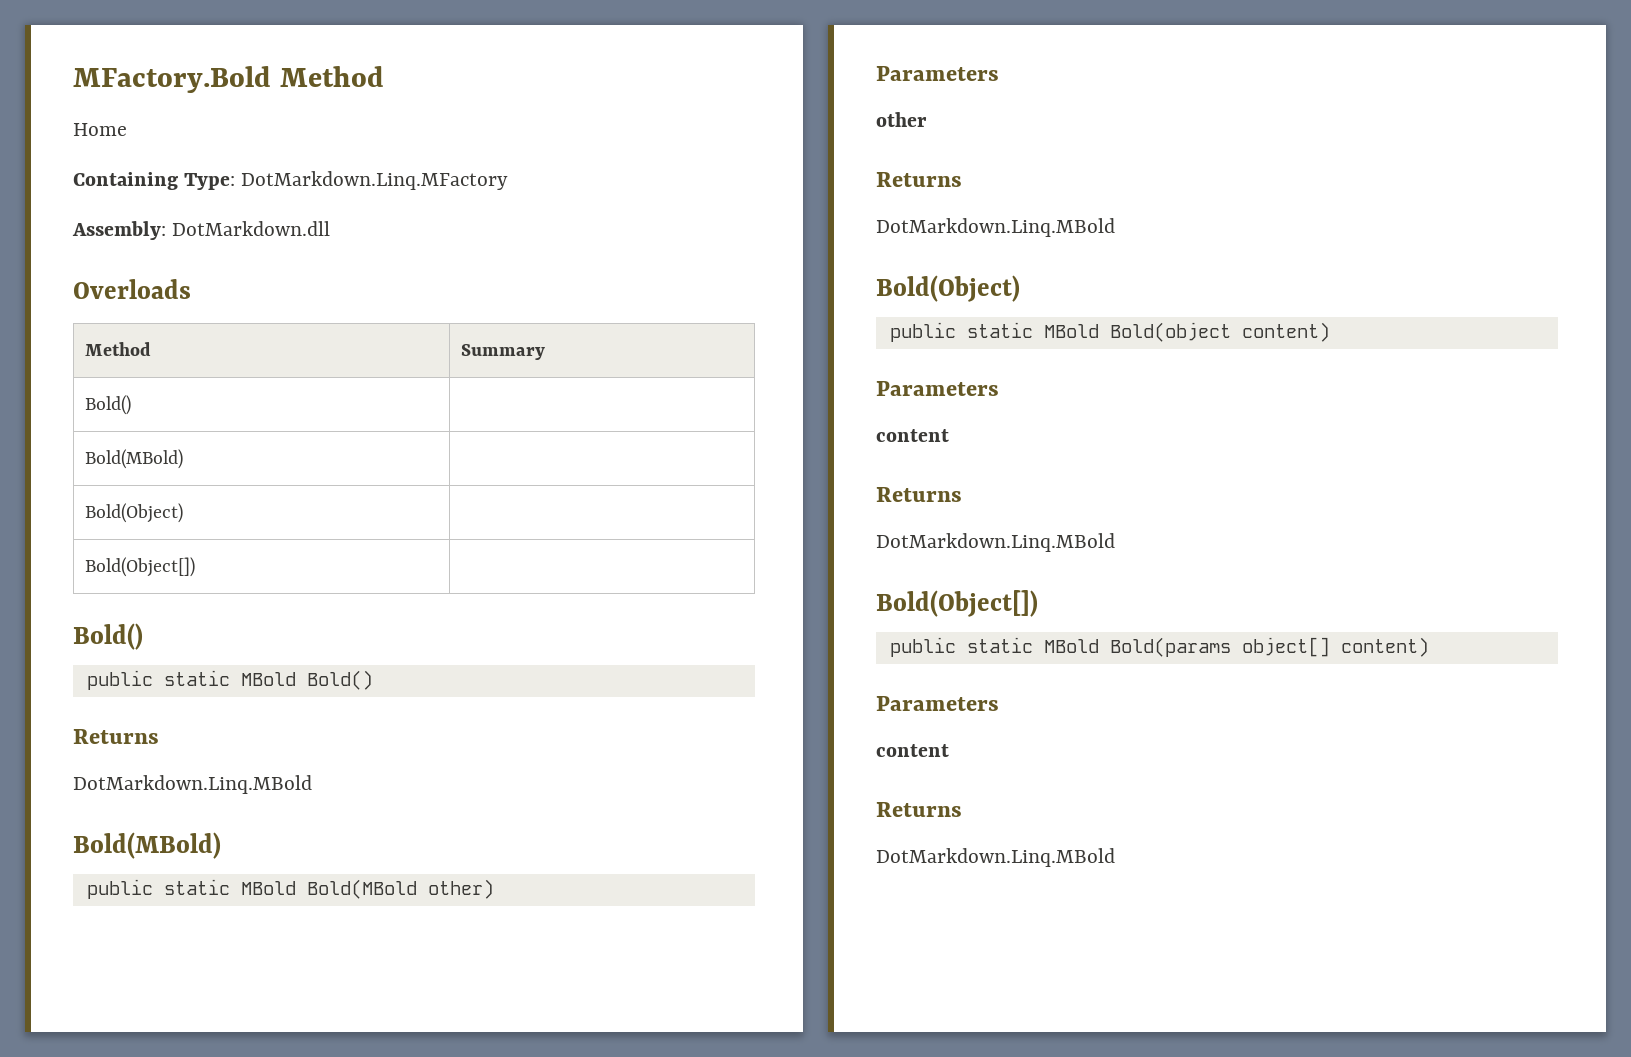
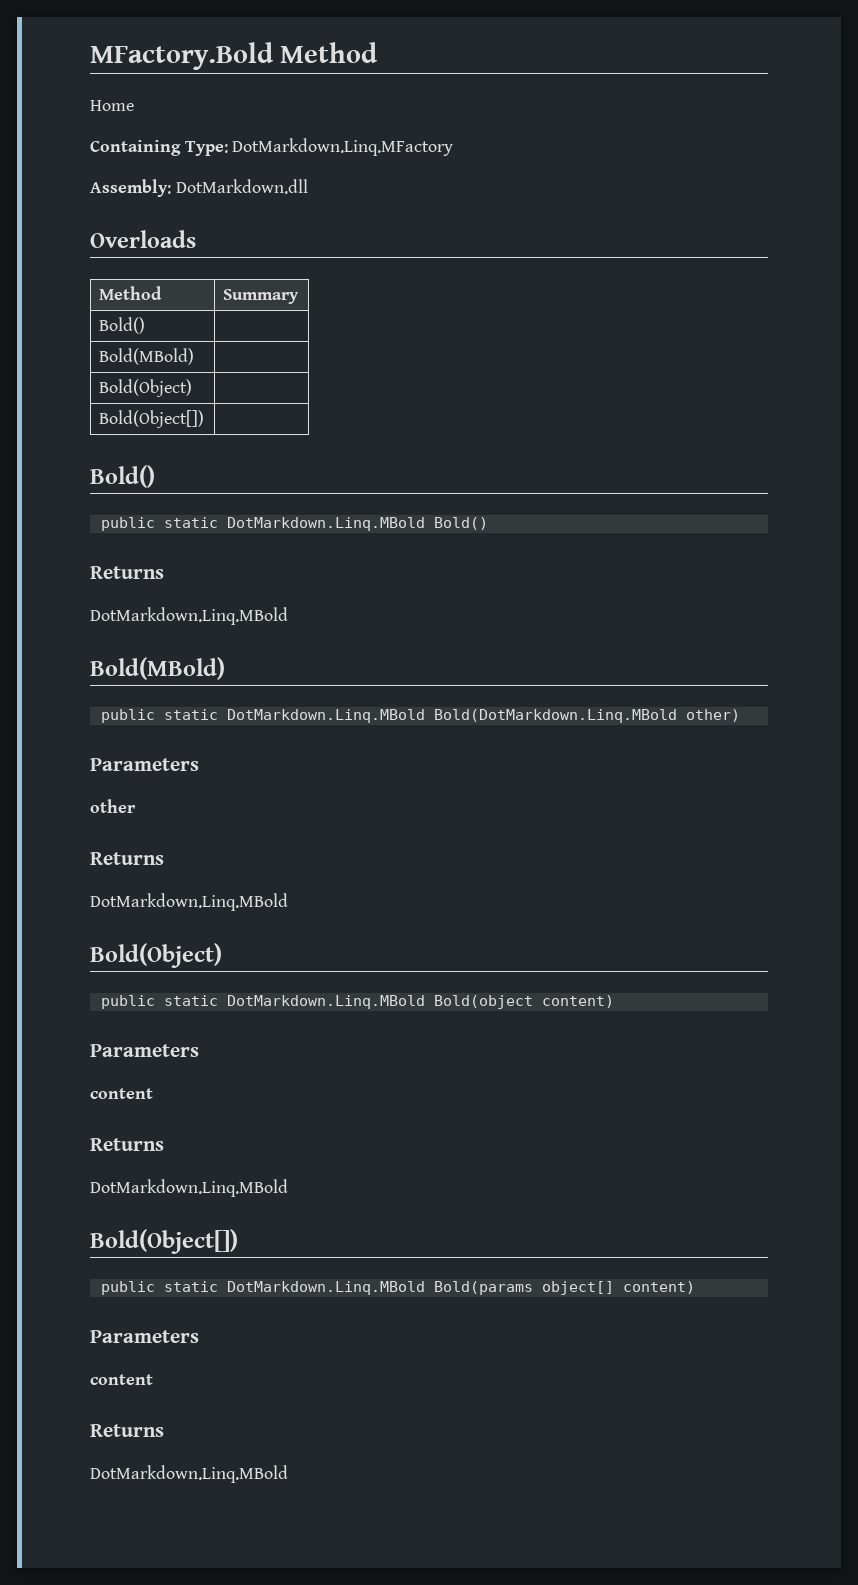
- public static MBold Bold()
+ public static DotMarkdown.Linq.MBold Bold()
- public static MBold Bold(MBold other)
+ public static DotMarkdown.Linq.MBold Bold(DotMarkdown.Linq.MBold other)
- public static MBold Bold(object content)
+ public static DotMarkdown.Linq.MBold Bold(object content)
- public static MBold Bold(params object[] content)
+ public static DotMarkdown.Linq.MBold Bold(params object[] content)

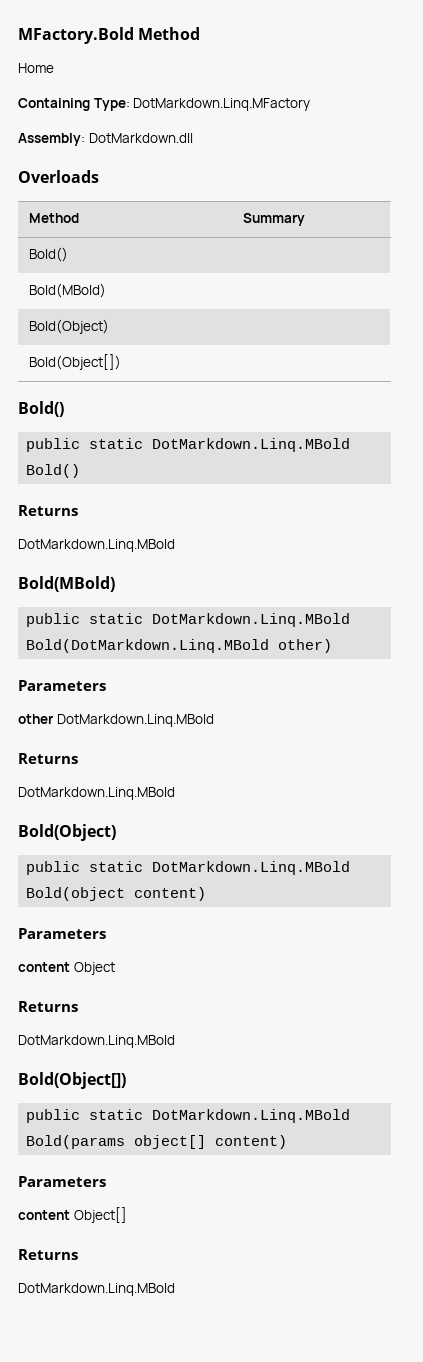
- other
+ other DotMarkdown.Linq.MBold
  public static DotMarkdown.Linq.MBold Bold(object content)
  Parameters
- content
+ content Object
  public static DotMarkdown.Linq.MBold Bold(params object[] content)
  Parameters
- content
+ content Object[]

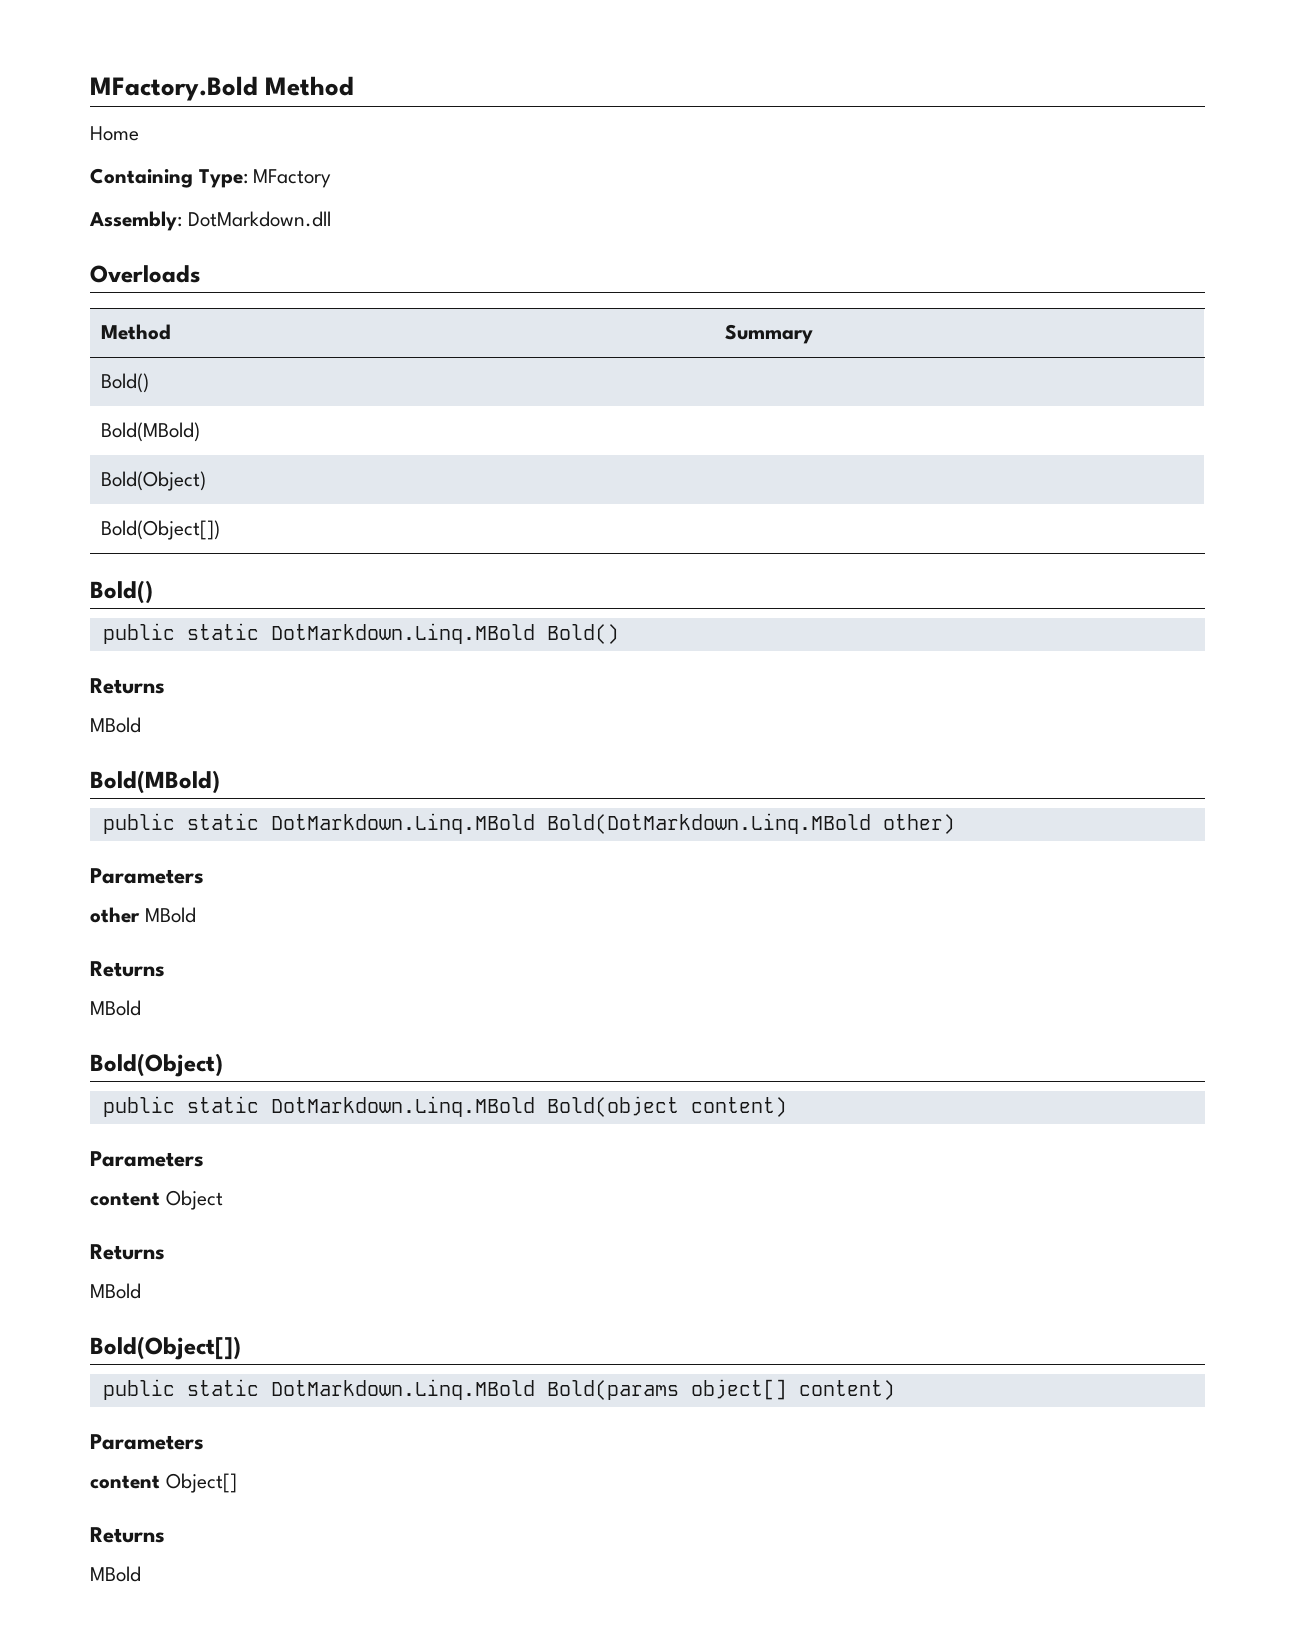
- Containing Type: DotMarkdown.Linq.MFactory
+ Containing Type: MFactory
  public static DotMarkdown.Linq.MBold Bold()
  Returns
- DotMarkdown.Linq.MBold
+ MBold
- other DotMarkdown.Linq.MBold
+ other MBold
  Returns
- DotMarkdown.Linq.MBold
+ MBold
  content Object
  Returns
- DotMarkdown.Linq.MBold
+ MBold
  content Object[]
  Returns
- DotMarkdown.Linq.MBold
+ MBold

